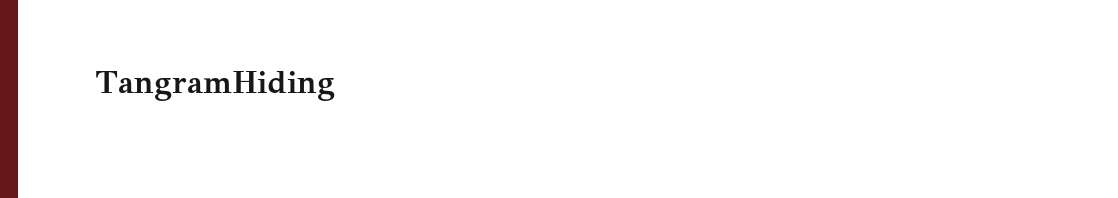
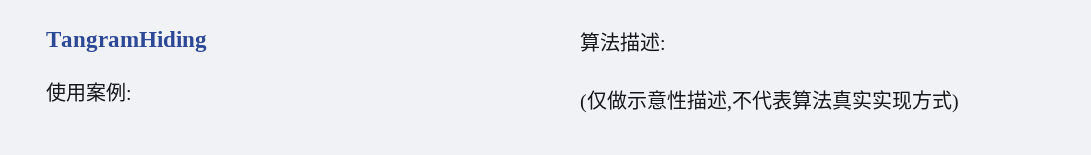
+ 使用案例:
+ 算法描述:
+ (仅做示意性描述,不代表算法真实实现方式)

